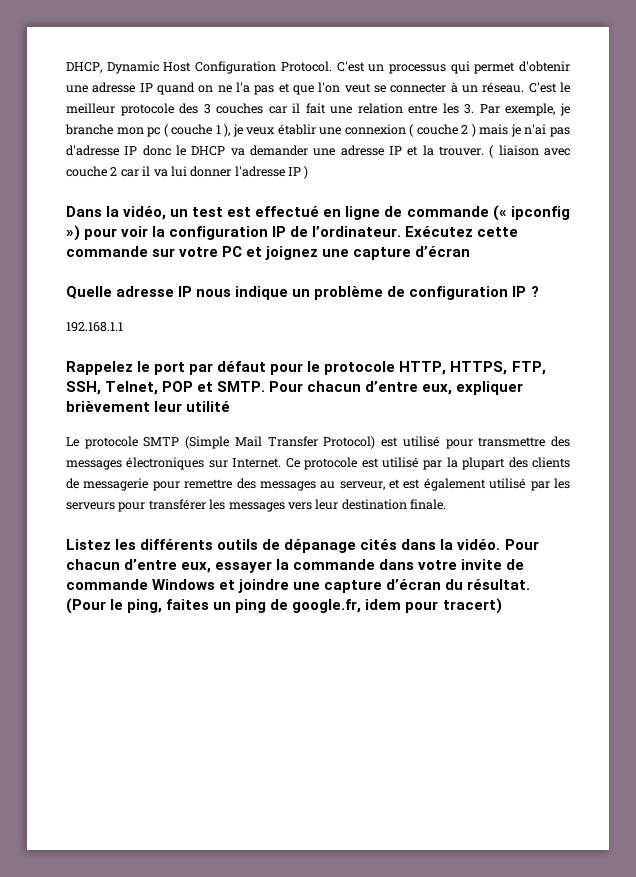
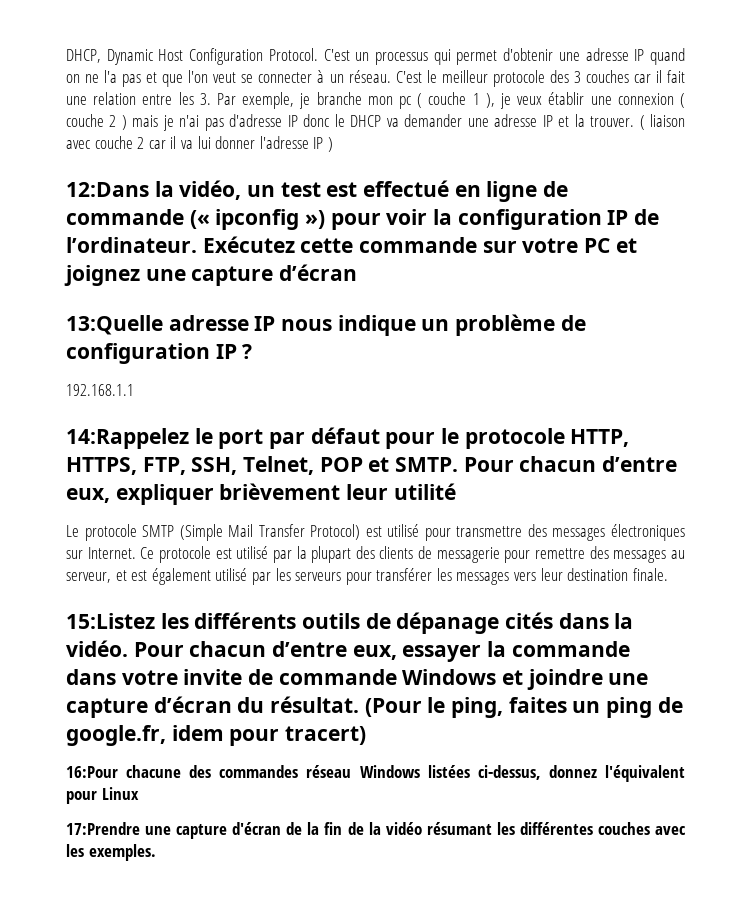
- Dans la vidéo, un test est effectué en ligne de commande (« ipconfig ») pour voir la configuration IP de l’ordinateur.
+ 12:Dans la vidéo, un test est effectué en ligne de commande (« ipconfig ») pour voir la configuration IP de l’ordinateur.
- Quelle adresse IP nous indique un problème de configuration IP ?
+ 13:Quelle adresse IP nous indique un problème de configuration IP ?
- Rappelez le port par défaut pour le protocole HTTP, HTTPS, FTP, SSH, Telnet, POP et SMTP.
+ 14:Rappelez le port par défaut pour le protocole HTTP, HTTPS, FTP, SSH, Telnet, POP et SMTP.
- Listez les différents outils de dépanage cités dans la vidéo.
+ 15:Listez les différents outils de dépanage cités dans la vidéo.
+ 16:Pour chacune des commandes réseau Windows listées ci-dessus, donnez l'équivalent pour Linux
+ 17:Prendre une capture d'écran de la fin de la vidéo résumant les différentes couches avec les exemples.

